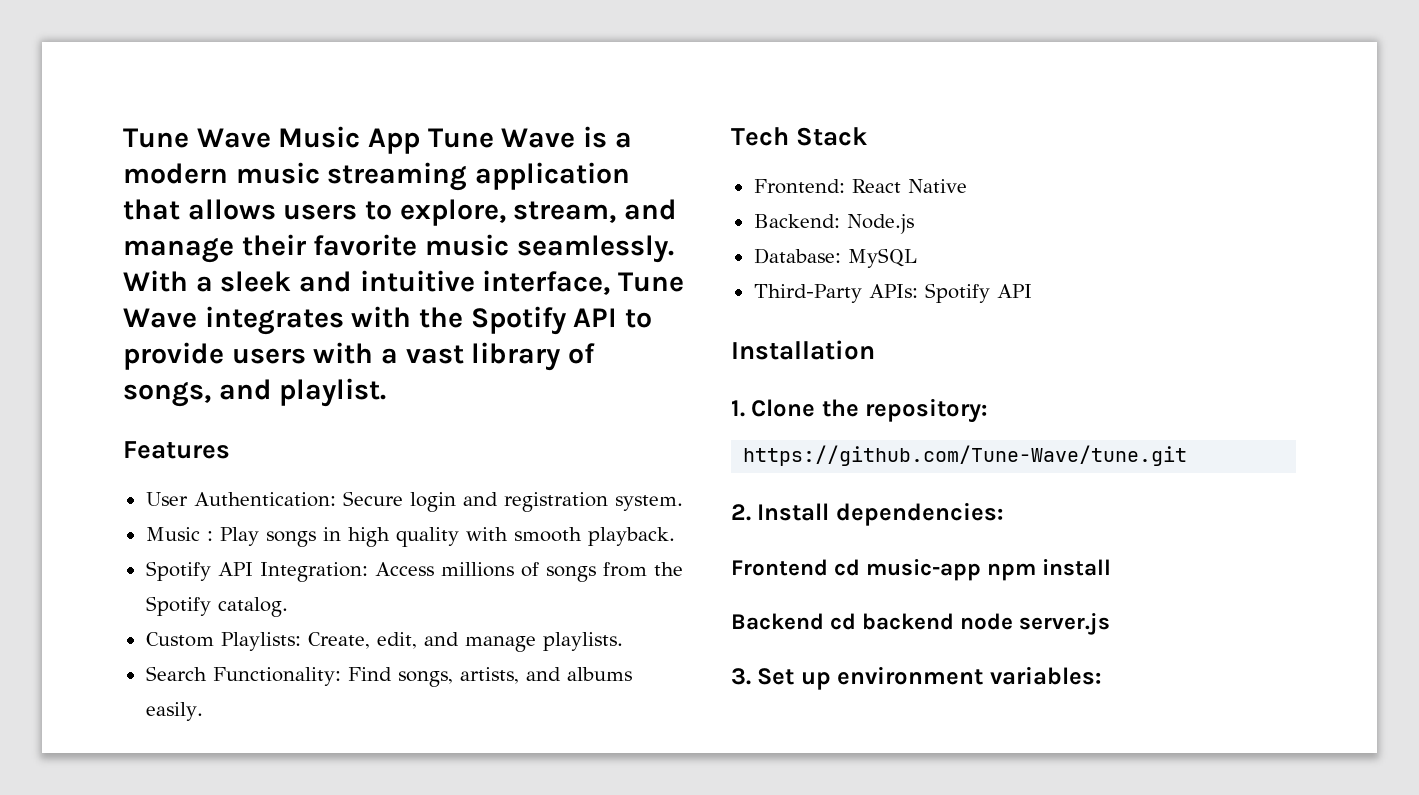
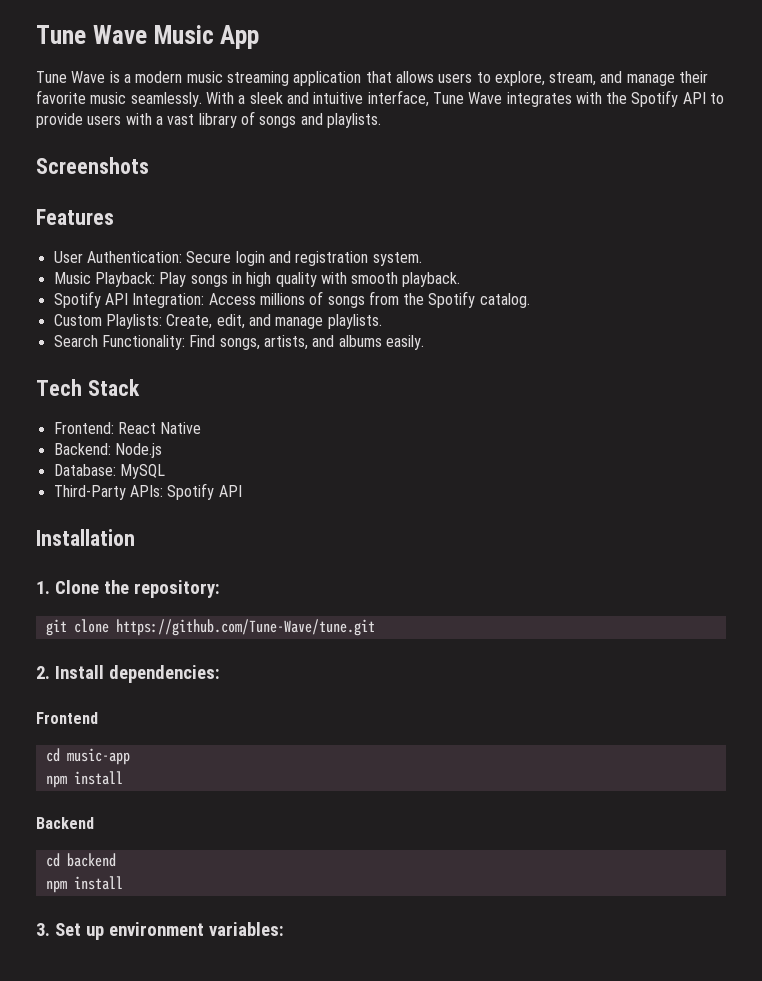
- Tune Wave Music App Tune Wave is a modern music streaming application that allows users to explore, stream, and manage their favorite music seamlessly.
+ Tune Wave Music App
+ Tune Wave is a modern music streaming application that allows users to explore, stream, and manage their favorite music seamlessly.
- With a sleek and intuitive interface, Tune Wave integrates with the Spotify API to provide users with a vast library of songs, and playlist.
+ With a sleek and intuitive interface, Tune Wave integrates with the Spotify API to provide users with a vast library of songs and playlists.
+ Screenshots
- Music : Play songs in high quality with smooth playback.
+ Music Playback: Play songs in high quality with smooth playback.
- https://github.com/Tune-Wave/tune.git
+ git clone https://github.com/Tune-Wave/tune.git
- Frontend cd music-app npm install
+ Frontend
+ cd music-app
+ npm install
- Backend cd backend node server.js
+ Backend
+ cd backend
+ npm install

